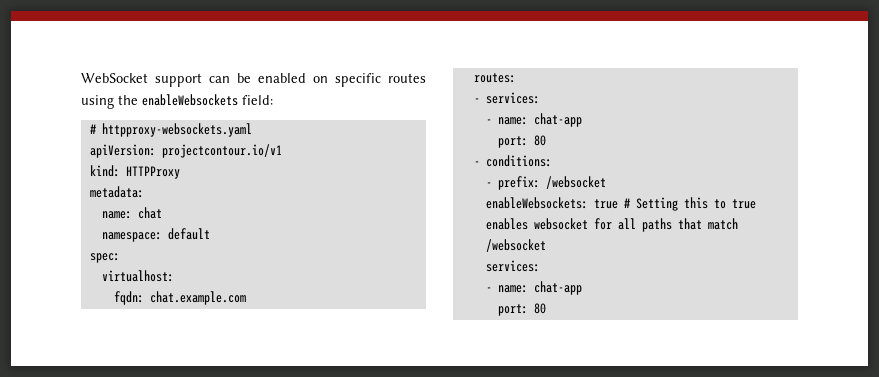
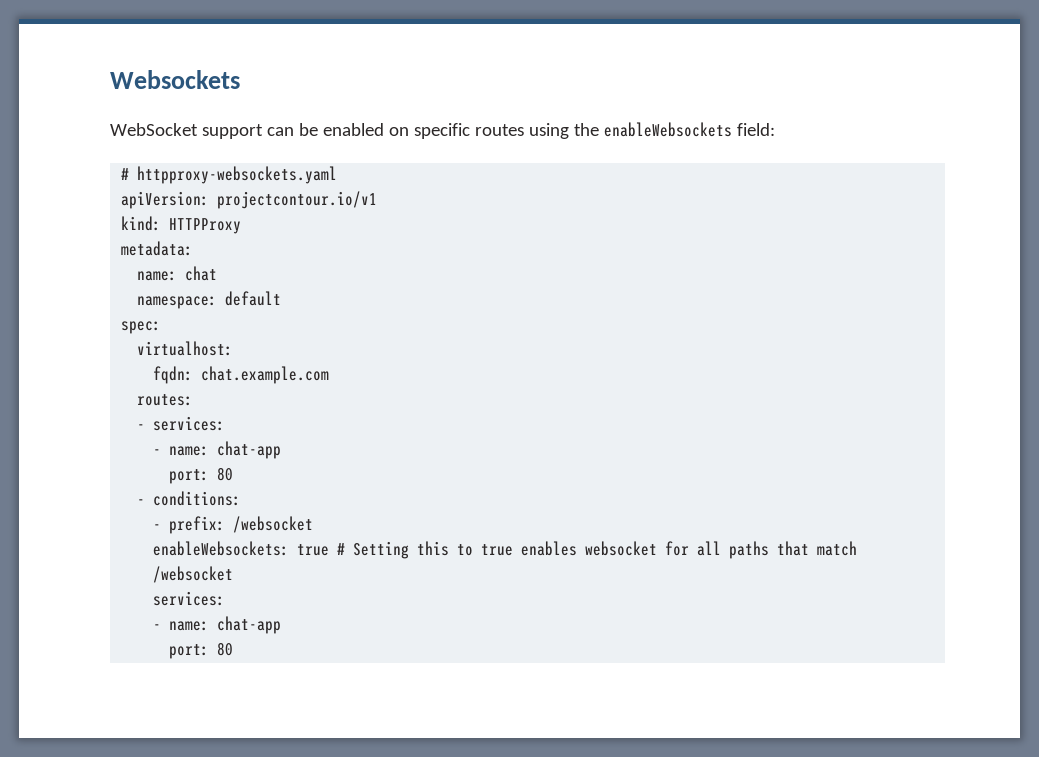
+ Websockets

